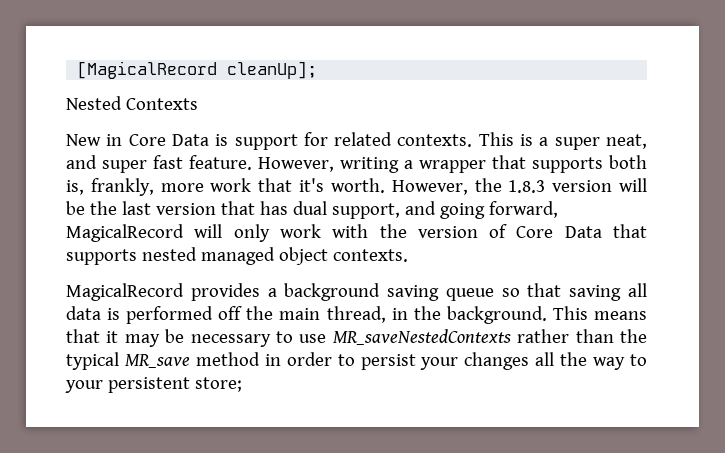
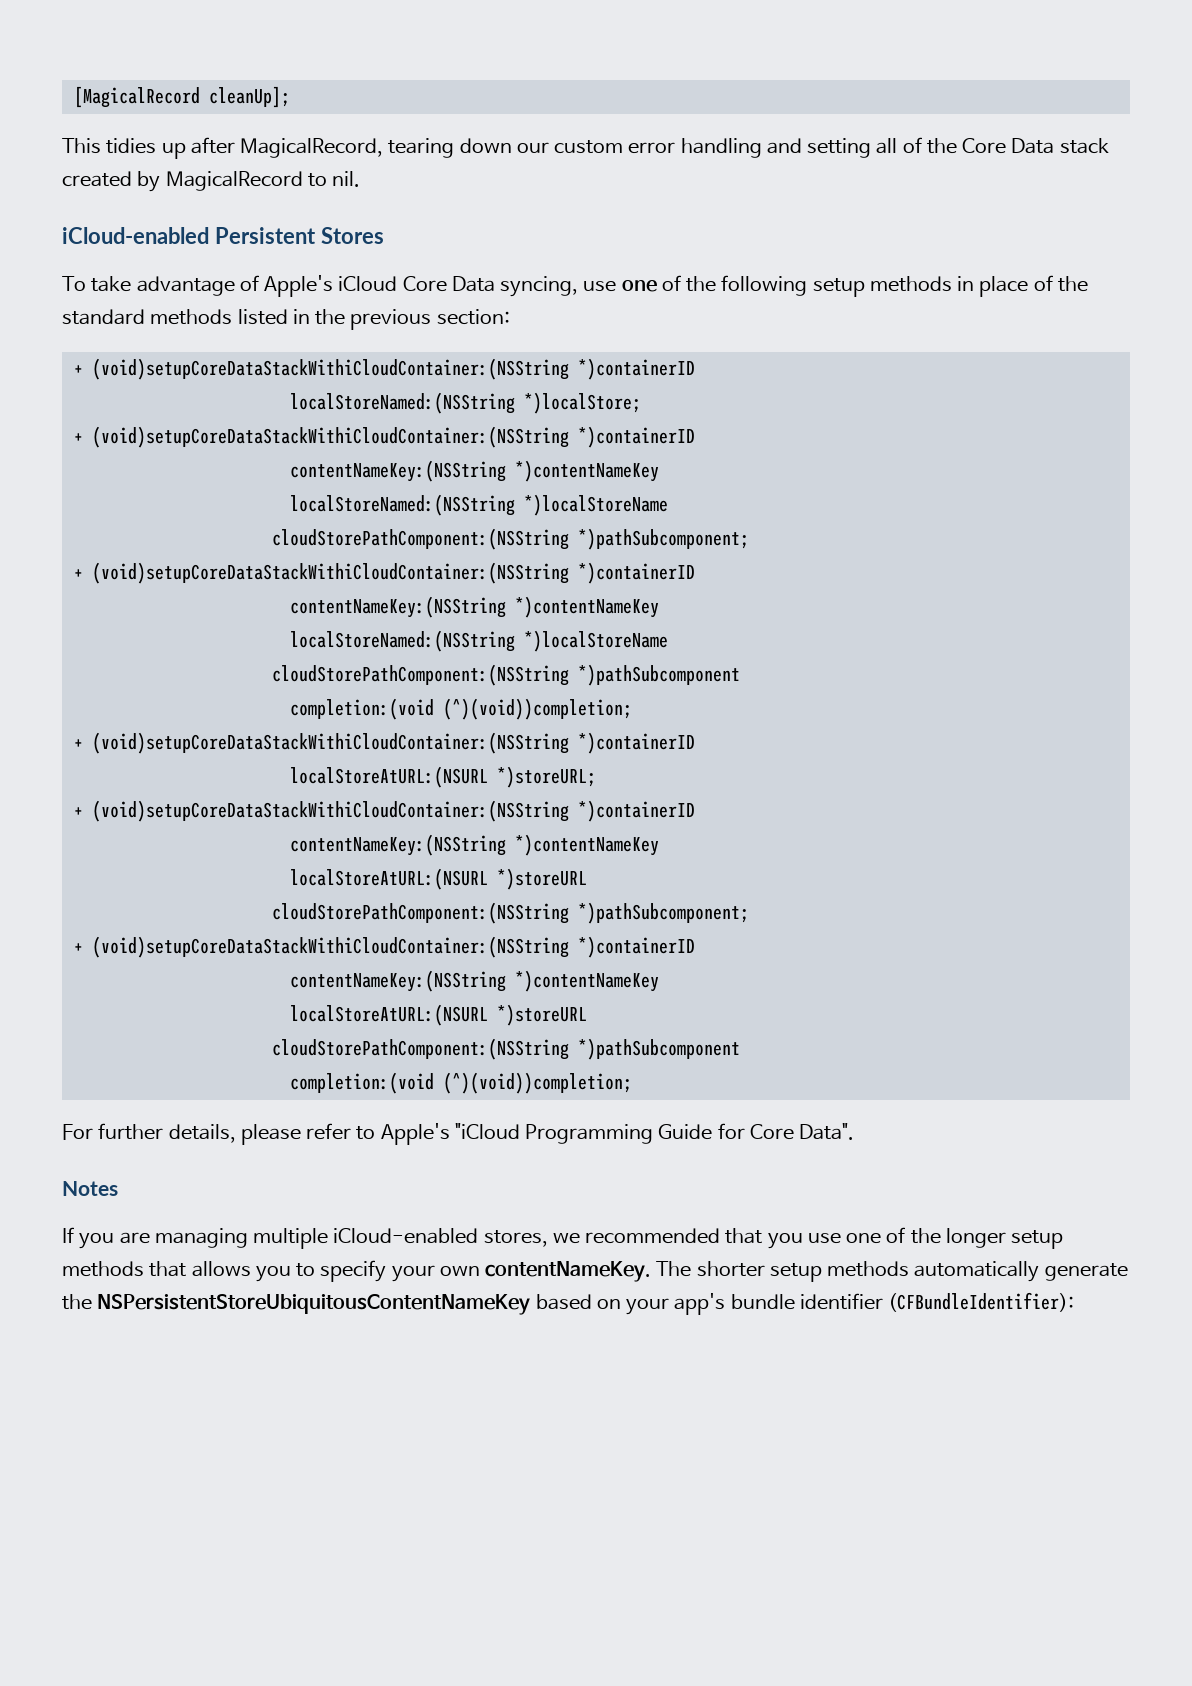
- Nested Contexts
- New in Core Data is support for related contexts. This is a super neat, and super fast feature. However, writing a wrapper that supports both is, frankly, more work that it's worth. However, the 1.8.3 version will be the last version that has dual support, and going forward, MagicalRecord will only work with the version of Core Data that supports nested managed object contexts.
- MagicalRecord provides a background saving queue so that saving all data is performed off the main thread, in the background. This means that it may be necessary to use MR_saveNestedContexts rather than the typical MR_save method in order to persist your changes all the way to your persistent store;
+ This tidies up after MagicalRecord, tearing down our custom error handling and setting all of the Core Data stack created by MagicalRecord to nil.
+ iCloud-enabled Persistent Stores
+ To take advantage of Apple's iCloud Core Data syncing, use one of the following setup methods in place of the standard methods listed in the previous section:
+ + (void)setupCoreDataStackWithiCloudContainer:(NSString *)containerID
+ localStoreNamed:(NSString *)localStore;
+ + (void)setupCoreDataStackWithiCloudContainer:(NSString *)containerID
+ contentNameKey:(NSString *)contentNameKey
+ localStoreNamed:(NSString *)localStoreName
+ cloudStorePathComponent:(NSString *)pathSubcomponent;
+ + (void)setupCoreDataStackWithiCloudContainer:(NSString *)containerID
+ contentNameKey:(NSString *)contentNameKey
+ localStoreNamed:(NSString *)localStoreName
+ cloudStorePathComponent:(NSString *)pathSubcomponent
+ completion:(void (^)(void))completion;
+ + (void)setupCoreDataStackWithiCloudContainer:(NSString *)containerID
+ localStoreAtURL:(NSURL *)storeURL;
+ + (void)setupCoreDataStackWithiCloudContainer:(NSString *)containerID
+ contentNameKey:(NSString *)contentNameKey
+ localStoreAtURL:(NSURL *)storeURL
+ cloudStorePathComponent:(NSString *)pathSubcomponent;
+ + (void)setupCoreDataStackWithiCloudContainer:(NSString *)containerID
+ contentNameKey:(NSString *)contentNameKey
+ localStoreAtURL:(NSURL *)storeURL
+ cloudStorePathComponent:(NSString *)pathSubcomponent
+ completion:(void (^)(void))completion;
+ For further details, please refer to Apple's "iCloud Programming Guide for Core Data".
+ Notes
+ If you are managing multiple iCloud-enabled stores, we recommended that you use one of the longer setup methods that allows you to specify your own contentNameKey. The shorter setup methods automatically generate the NSPersistentStoreUbiquitousContentNameKey based on your app's bundle identifier (CFBundleIdentifier):

